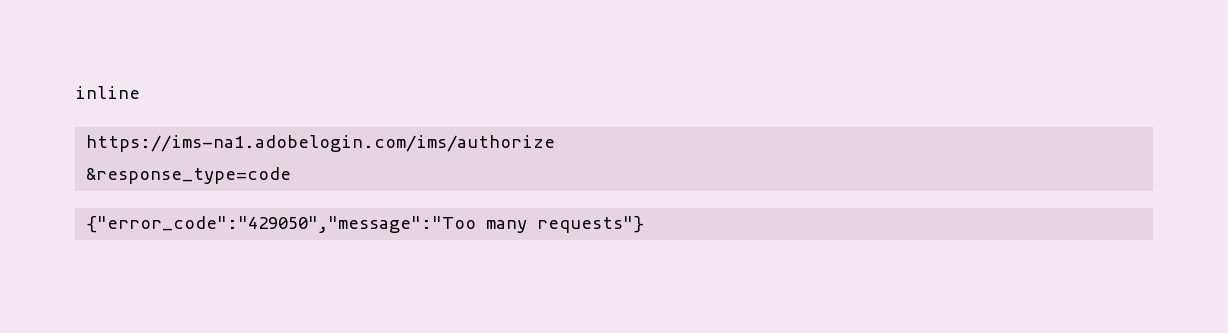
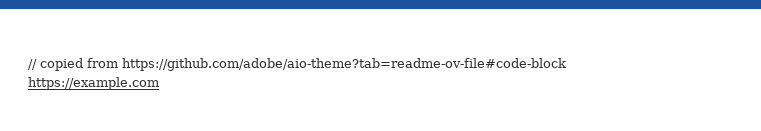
- inline
- https://ims-na1.adobelogin.com/ims/authorize
- &response_type=code
- {"error_code":"429050","message":"Too many requests"}
+ // copied from https://github.com/adobe/aio-theme?tab=readme-ov-file#code-block
+ https://example.com

